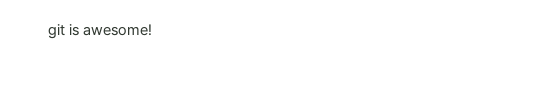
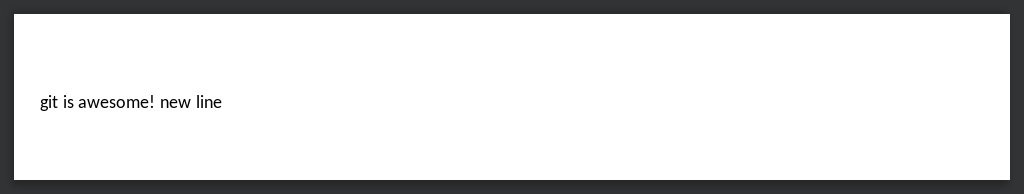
- git is awesome!
+ git is awesome! new line

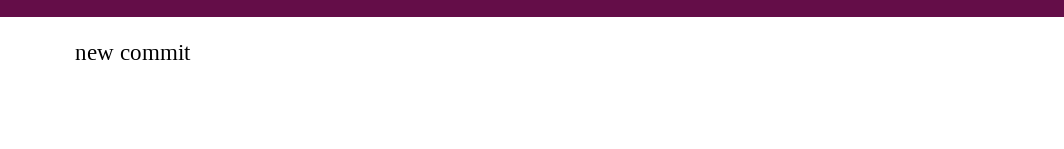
- git is awesome! new line
+ new commit

